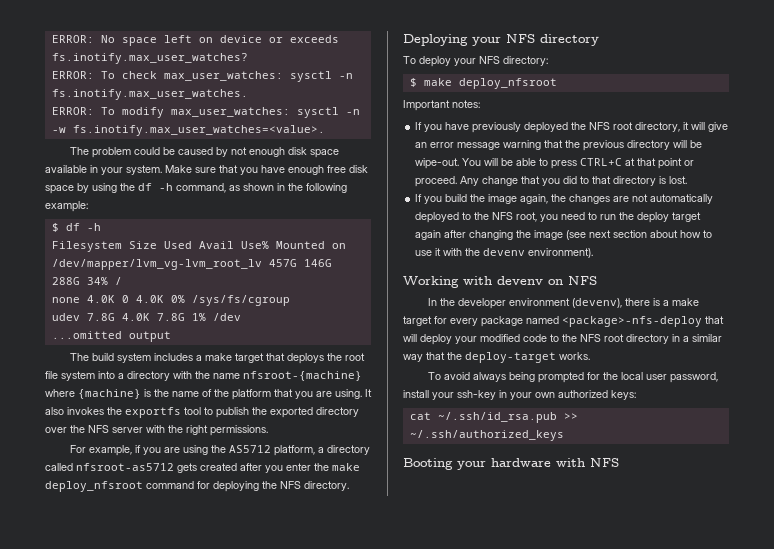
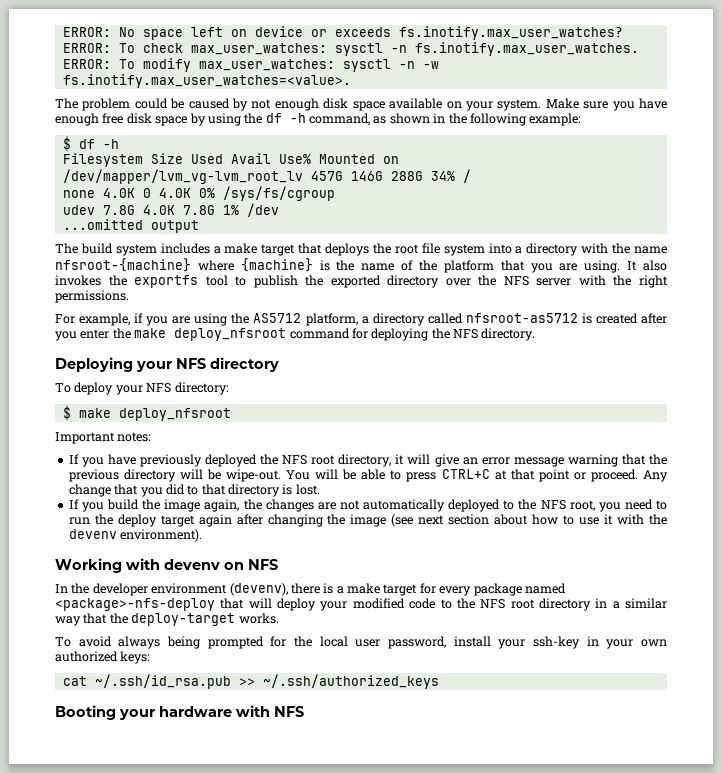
- The problem could be caused by not enough disk space available in your system.
+ The problem could be caused by not enough disk space available on your system.
- Make sure that you have enough free disk space by using the df -h command, as shown in the following example:
+ Make sure you have enough free disk space by using the df -h command, as shown in the following example:
- For example, if you are using the AS5712 platform, a directory called nfsroot-as5712 gets created after you enter the make deploy_nfsroot command for deploying the NFS directory.
+ For example, if you are using the AS5712 platform, a directory called nfsroot-as5712 is created after you enter the make deploy_nfsroot command for deploying the NFS directory.

